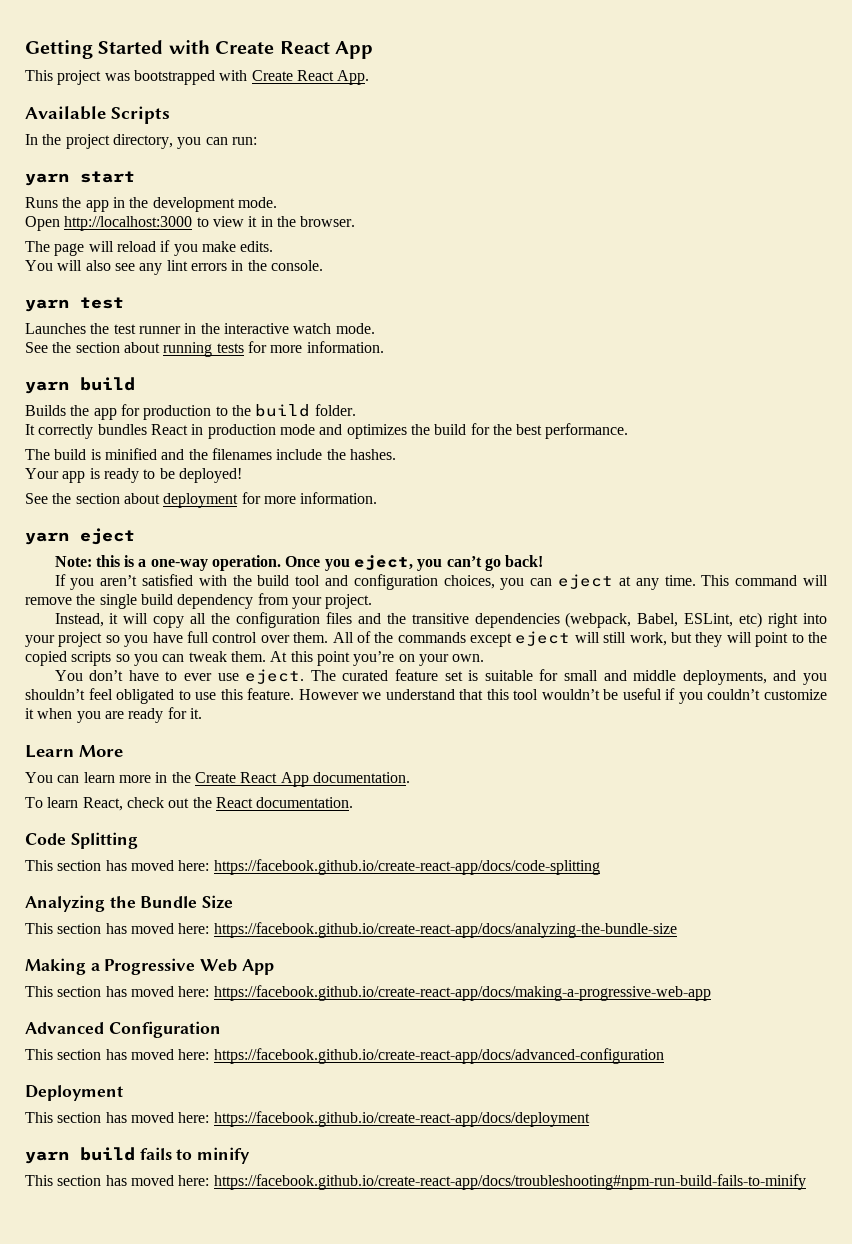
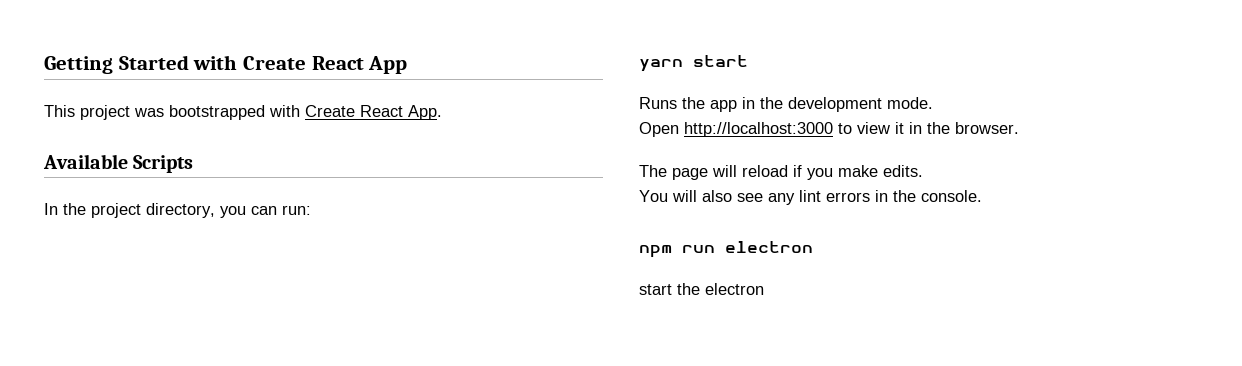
- yarn test
- Launches the test runner in the interactive watch mode.
- See the section about running tests for more information.
- yarn build
- Builds the app for production to the build folder.
- It correctly bundles React in production mode and optimizes the build for the best performance.
- The build is minified and the filenames include the hashes.
- Your app is ready to be deployed!
- See the section about deployment for more information.
- yarn eject
- Note: this is a one-way operation. Once you eject, you can’t go back!
- If you aren’t satisfied with the build tool and configuration choices, you can eject at any time. This command will remove the single build dependency from your project.
- Instead, it will copy all the configuration files and the transitive dependencies (webpack, Babel, ESLint, etc) right into your project so you have full control over them. All of the commands except eject will still work, but they will point to the copied scripts so you can tweak them. At this point you’re on your own.
- You don’t have to ever use eject. The curated feature set is suitable for small and middle deployments, and you shouldn’t feel obligated to use this feature. However we understand that this tool wouldn’t be useful if you couldn’t customize it when you are ready for it.
- Learn More
- You can learn more in the Create React App documentation.
- To learn React, check out the React documentation.
- Code Splitting
- This section has moved here: https://facebook.github.io/create-react-app/docs/code-splitting
- Analyzing the Bundle Size
- This section has moved here: https://facebook.github.io/create-react-app/docs/analyzing-the-bundle-size
- Making a Progressive Web App
- This section has moved here: https://facebook.github.io/create-react-app/docs/making-a-progressive-web-app
- Advanced Configuration
- This section has moved here: https://facebook.github.io/create-react-app/docs/advanced-configuration
- Deployment
- This section has moved here: https://facebook.github.io/create-react-app/docs/deployment
- yarn build fails to minify
- This section has moved here: https://facebook.github.io/create-react-app/docs/troubleshooting#npm-run-build-fails-to-minify
+ npm run electron
+ start the electron

